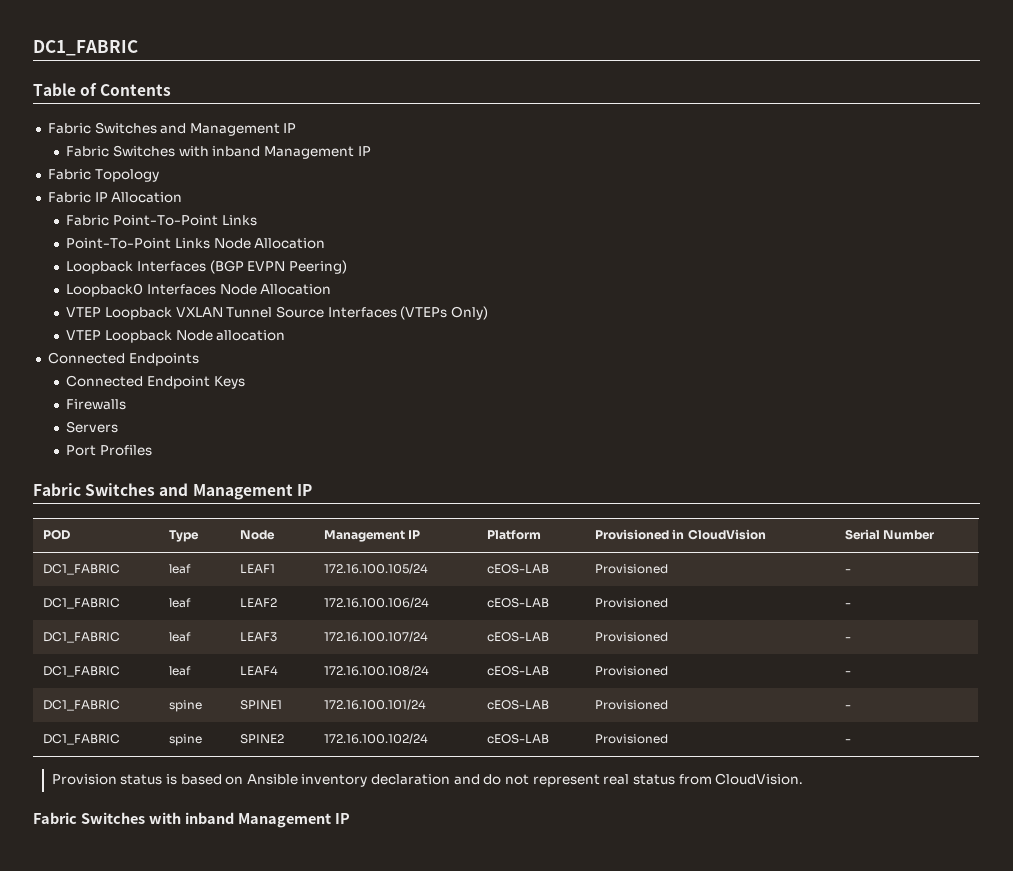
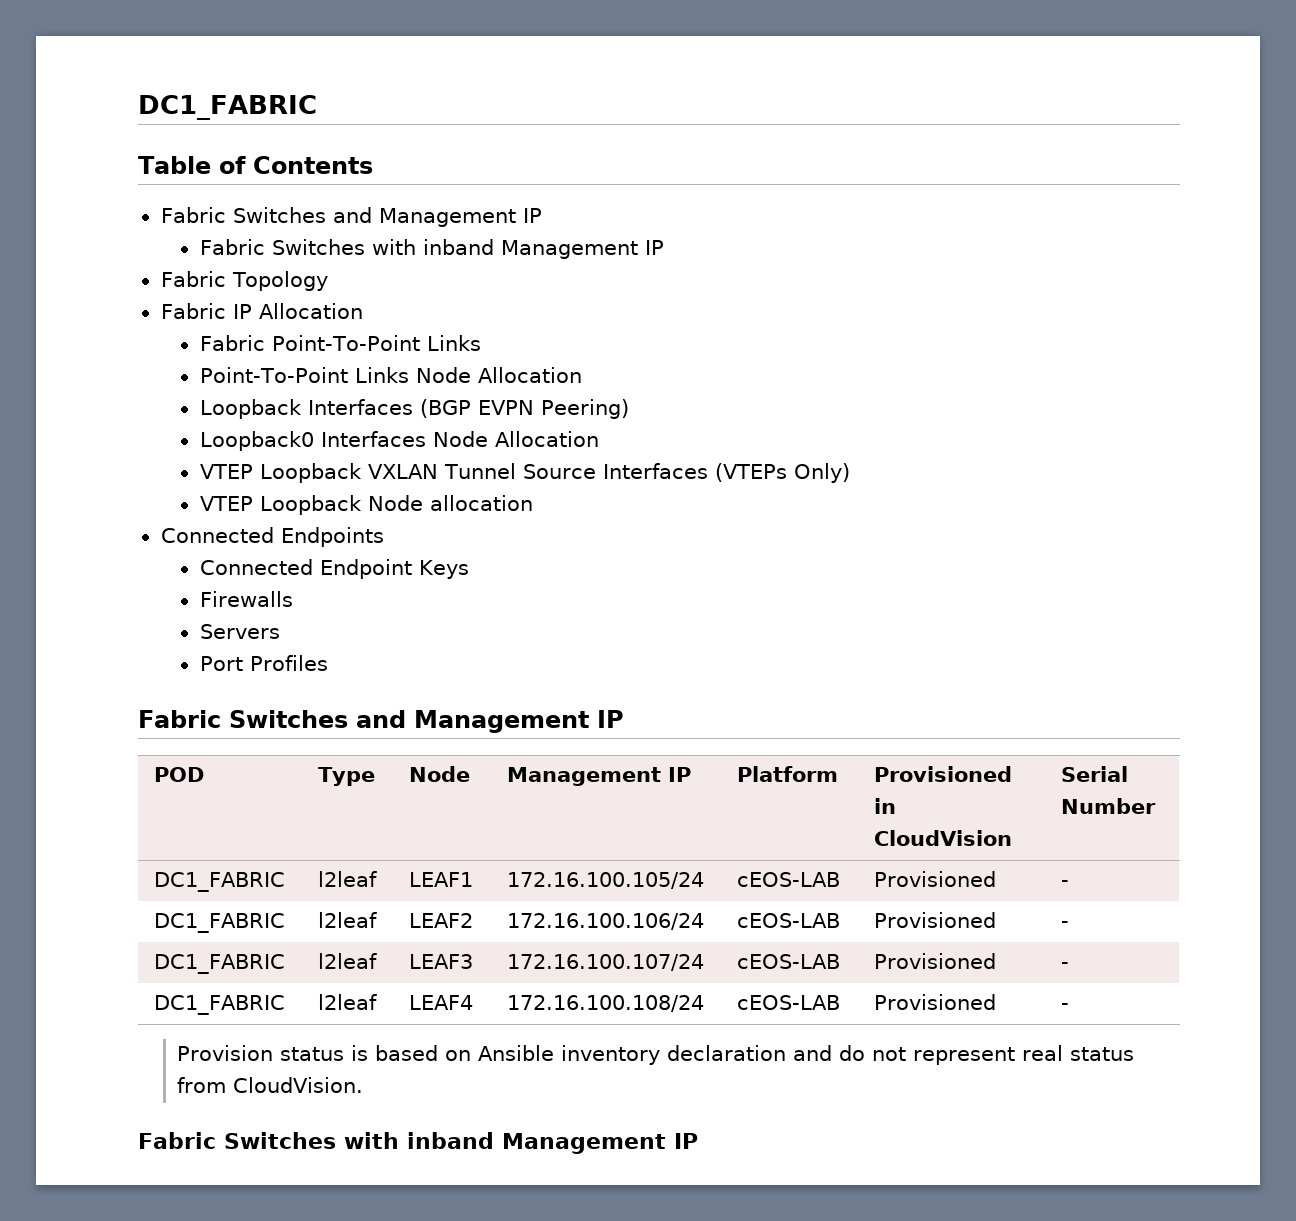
- DC1_FABRIC | leaf | LEAF1 | 172.16.100.105/24 | cEOS-LAB | Provisioned | -
+ DC1_FABRIC | l2leaf | LEAF1 | 172.16.100.105/24 | cEOS-LAB | Provisioned | -
- DC1_FABRIC | leaf | LEAF2 | 172.16.100.106/24 | cEOS-LAB | Provisioned | -
+ DC1_FABRIC | l2leaf | LEAF2 | 172.16.100.106/24 | cEOS-LAB | Provisioned | -
- DC1_FABRIC | leaf | LEAF3 | 172.16.100.107/24 | cEOS-LAB | Provisioned | -
+ DC1_FABRIC | l2leaf | LEAF3 | 172.16.100.107/24 | cEOS-LAB | Provisioned | -
- DC1_FABRIC | leaf | LEAF4 | 172.16.100.108/24 | cEOS-LAB | Provisioned | -
+ DC1_FABRIC | l2leaf | LEAF4 | 172.16.100.108/24 | cEOS-LAB | Provisioned | -
- DC1_FABRIC | spine | SPINE1 | 172.16.100.101/24 | cEOS-LAB | Provisioned | -
- DC1_FABRIC | spine | SPINE2 | 172.16.100.102/24 | cEOS-LAB | Provisioned | -

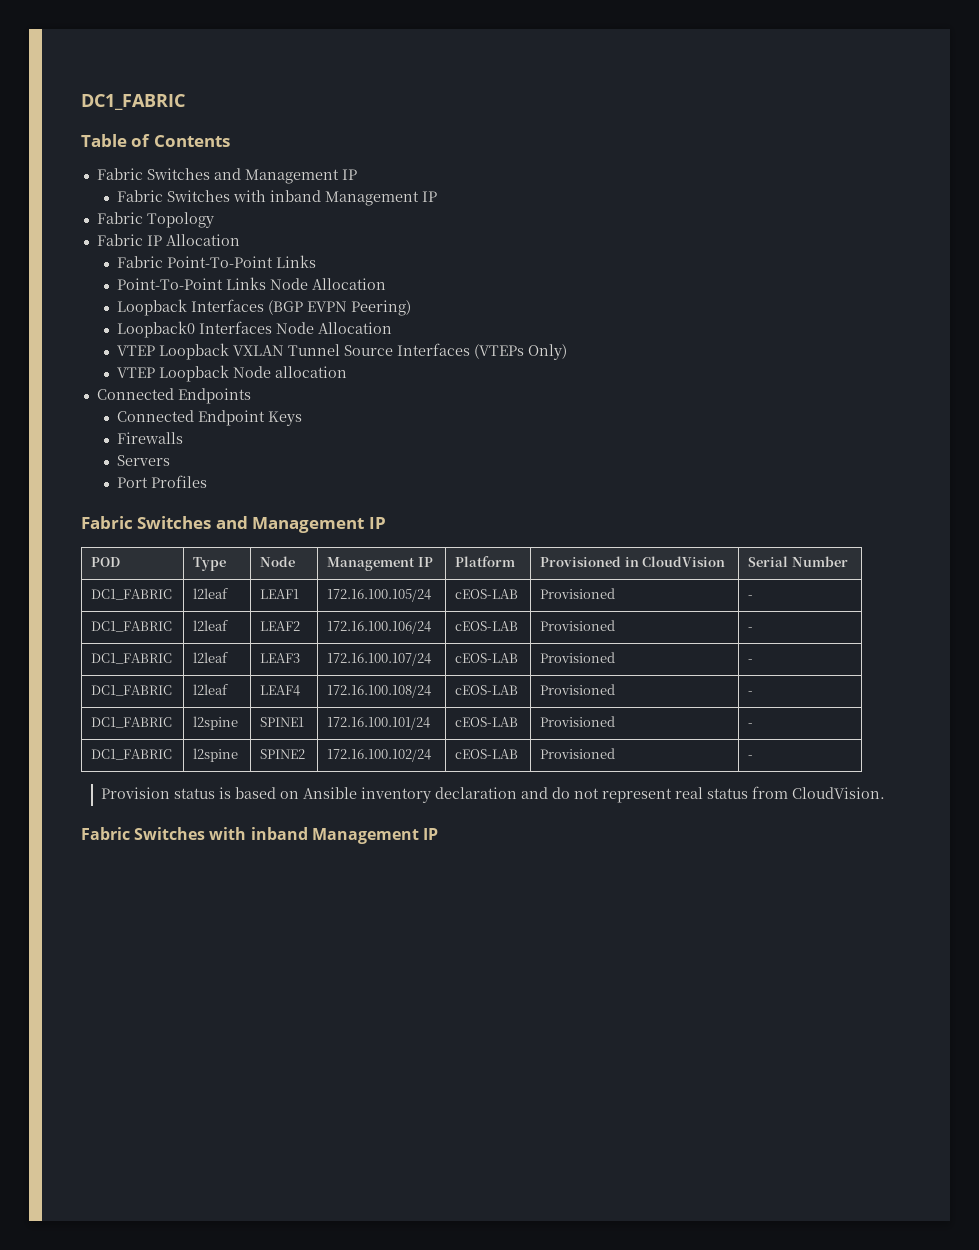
+ DC1_FABRIC | l2spine | SPINE1 | 172.16.100.101/24 | cEOS-LAB | Provisioned | -
+ DC1_FABRIC | l2spine | SPINE2 | 172.16.100.102/24 | cEOS-LAB | Provisioned | -

